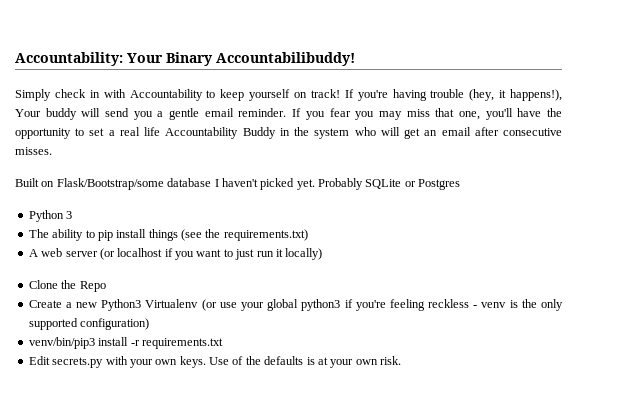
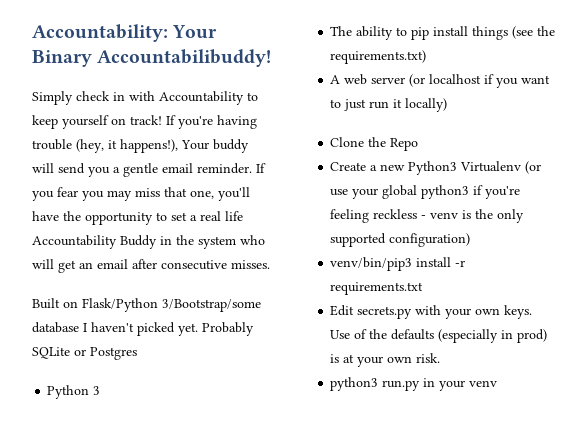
- Built on Flask/Bootstrap/some database I haven't picked yet.
+ Built on Flask/Python 3/Bootstrap/some database I haven't picked yet.
- Use of the defaults is at your own risk.
+ Use of the defaults (especially in prod) is at your own risk.
+ python3 run.py in your venv

